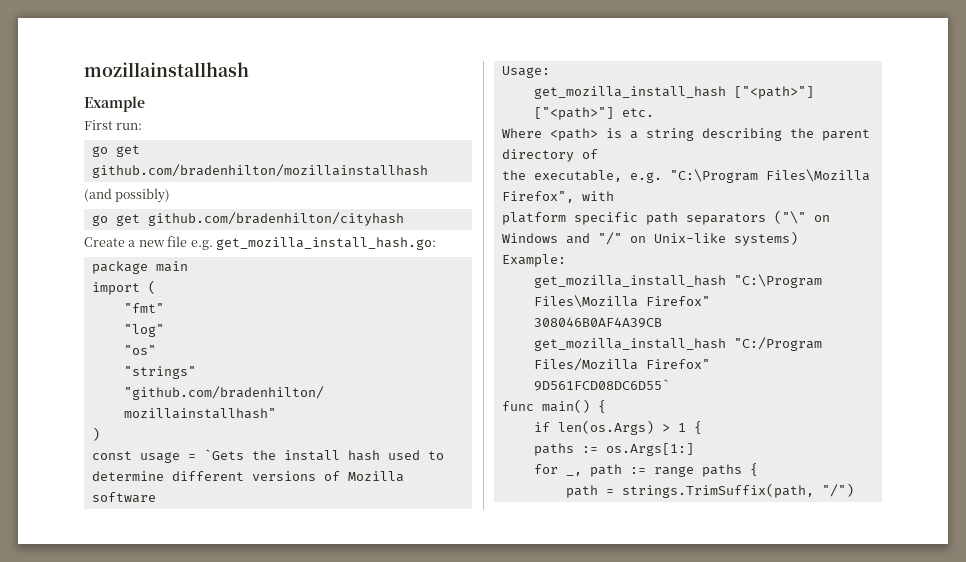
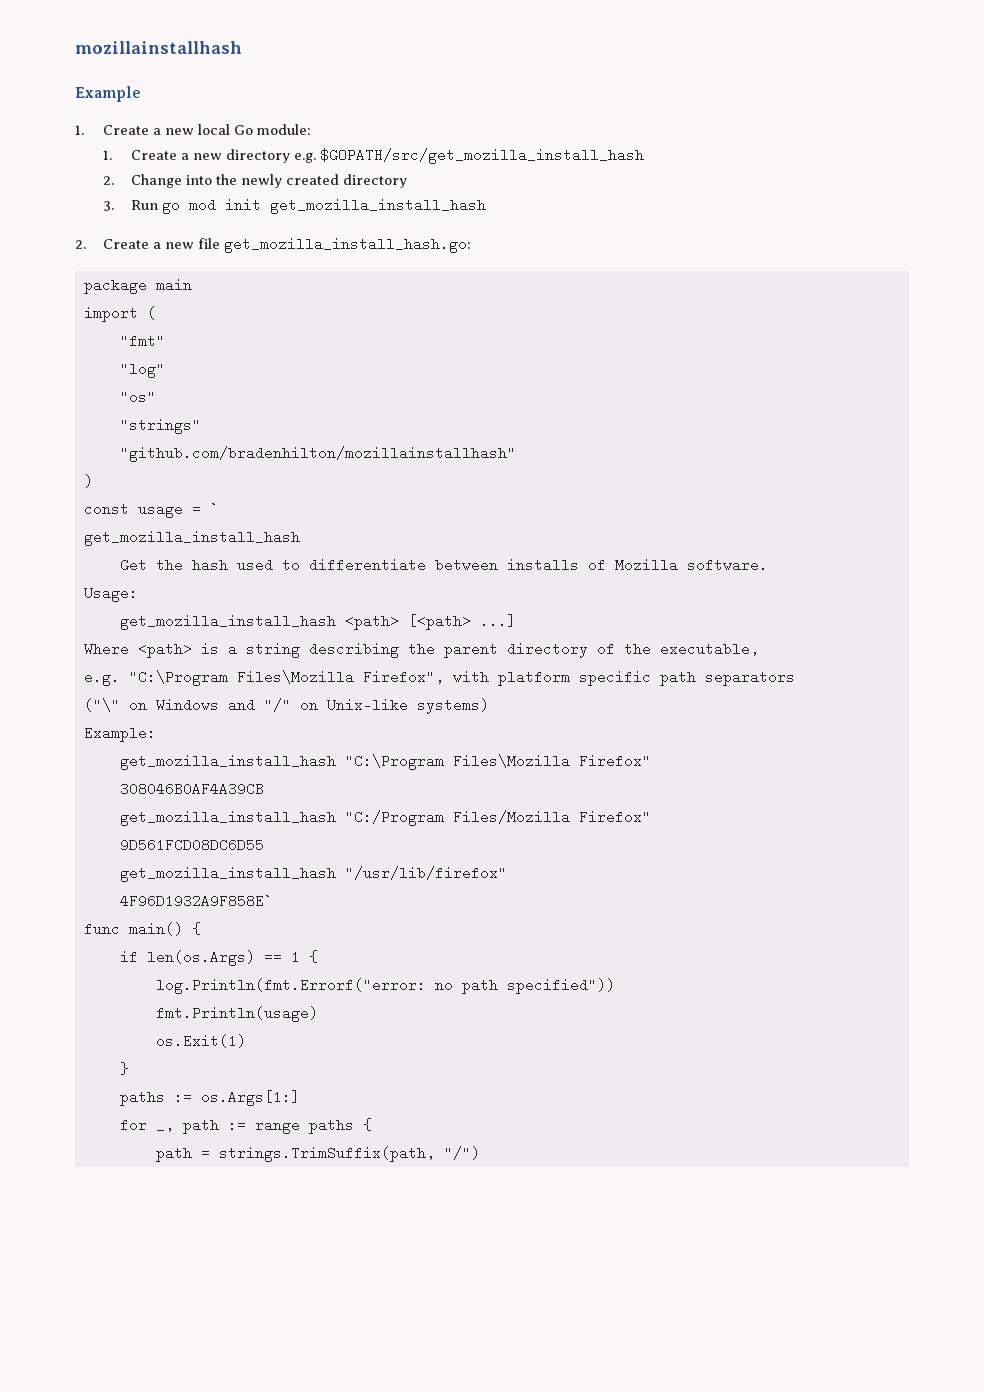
- First run:
- go get github.com/bradenhilton/mozillainstallhash
- (and possibly)
- go get github.com/bradenhilton/cityhash
- Create a new file e.g. get_mozilla_install_hash.go:
+ 1. Create a new local Go module:
+ 1. Create a new directory e.g. $GOPATH/src/get_mozilla_install_hash
+ 2. Change into the newly created directory
+ 3. Run go mod init get_mozilla_install_hash
+ 2. Create a new file get_mozilla_install_hash.go:
- const usage = `Gets the install hash used to determine different versions of Mozilla software
+ const usage = `
+ get_mozilla_install_hash
+ Get the hash used to differentiate between installs of Mozilla software.
- get_mozilla_install_hash ["<path>"] ["<path>"] etc.
+ get_mozilla_install_hash <path> [<path> ...]
- Where <path> is a string describing the parent directory of
- the executable, e.g. "C:\Program Files\Mozilla Firefox", with
- platform specific path separators ("\" on Windows and "/" on Unix-like systems)
+ Where <path> is a string describing the parent directory of the executable,
+ e.g. "C:\Program Files\Mozilla Firefox", with platform specific path separators
+ ("\" on Windows and "/" on Unix-like systems)
- 9D561FCD08DC6D55`
+ 9D561FCD08DC6D55
+ get_mozilla_install_hash "/usr/lib/firefox"
+ 4F96D1932A9F858E`
- if len(os.Args) > 1 {
+ if len(os.Args) == 1 {
+ log.Println(fmt.Errorf("error: no path specified"))
+ fmt.Println(usage)
+ os.Exit(1)
+ }

